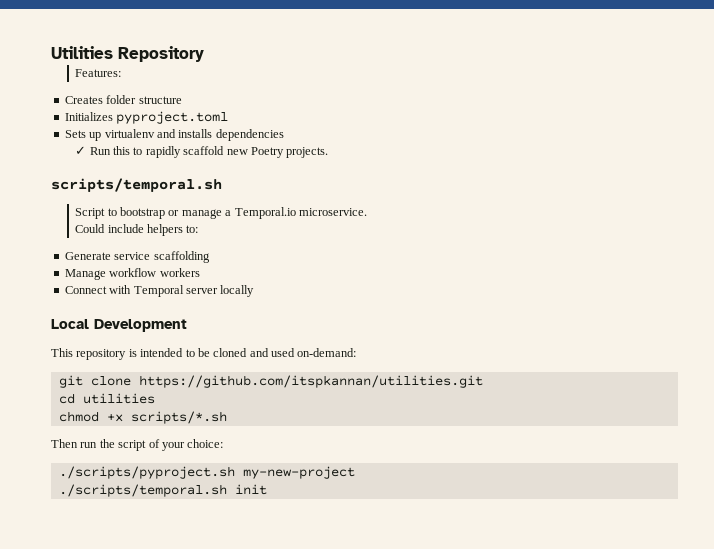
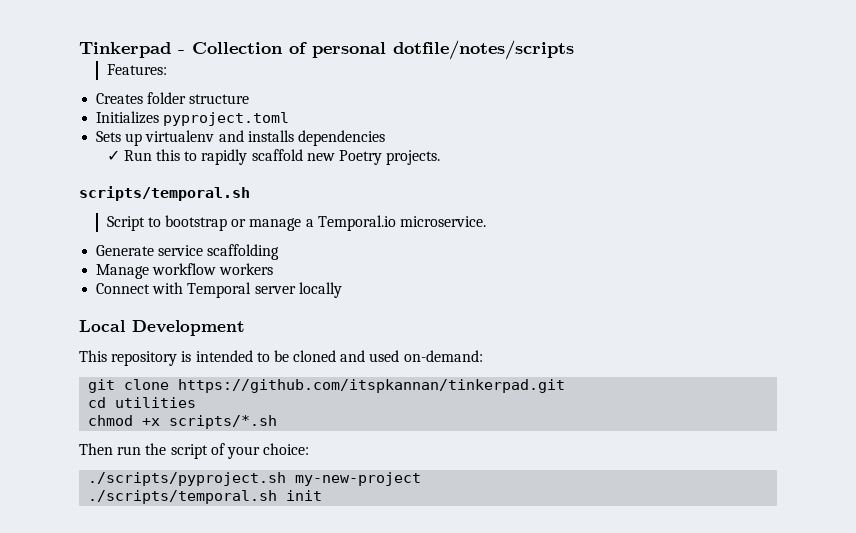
- Utilities Repository
+ Tinkerpad - Collection of personal dotfile/notes/scripts
- Could include helpers to:
- git clone https://github.com/itspkannan/utilities.git
+ git clone https://github.com/itspkannan/tinkerpad.git

